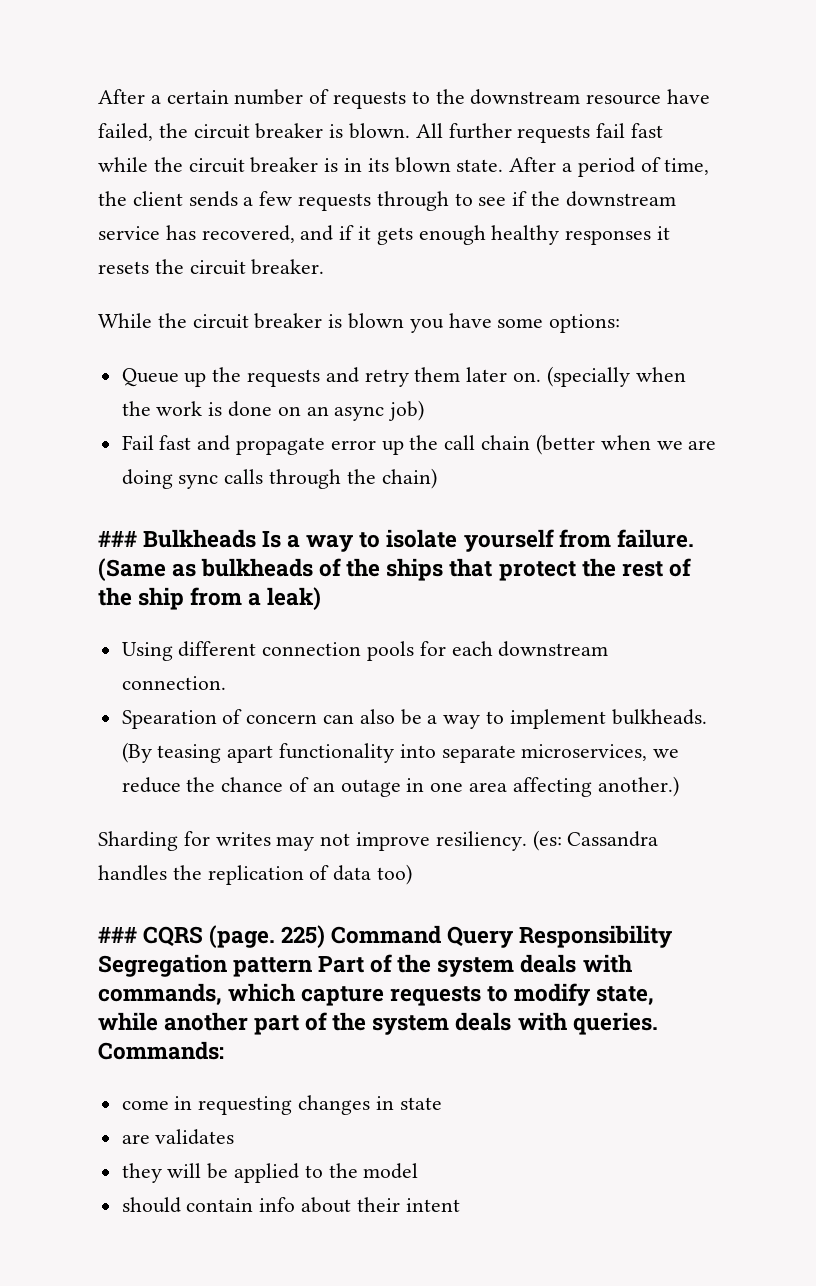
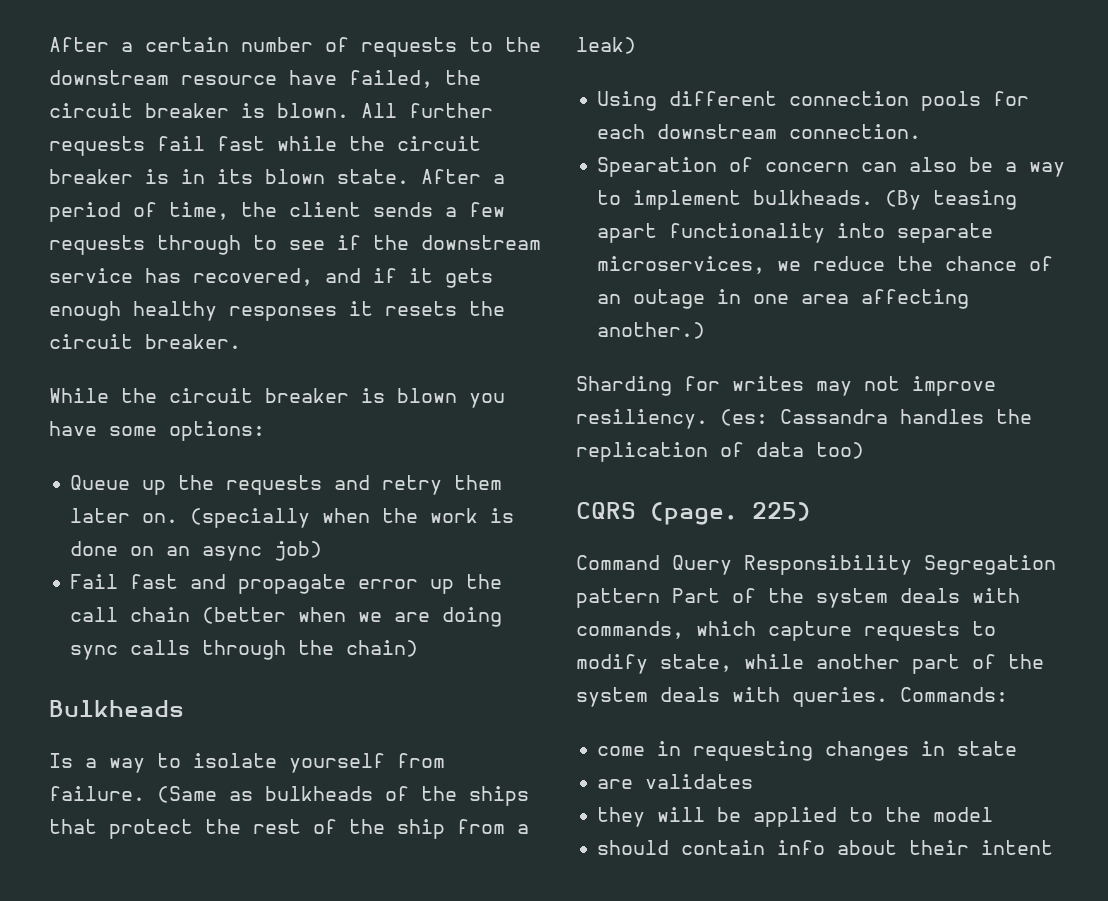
- ### Bulkheads Is a way to isolate yourself from failure.
+ Bulkheads
+ Is a way to isolate yourself from failure.
- ### CQRS (page.
+ CQRS (page.
- 225) Command Query Responsibility Segregation pattern Part of the system deals with commands, which capture requests to modify state, while another part of the system deals with queries.
+ 225)
+ Command Query Responsibility Segregation pattern Part of the system deals with commands, which capture requests to modify state, while another part of the system deals with queries.

